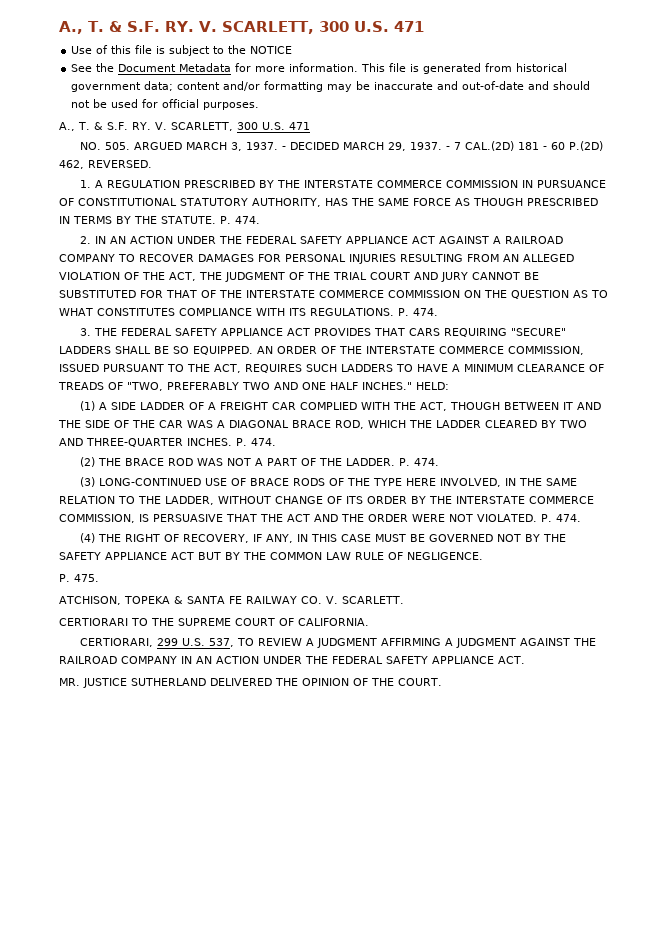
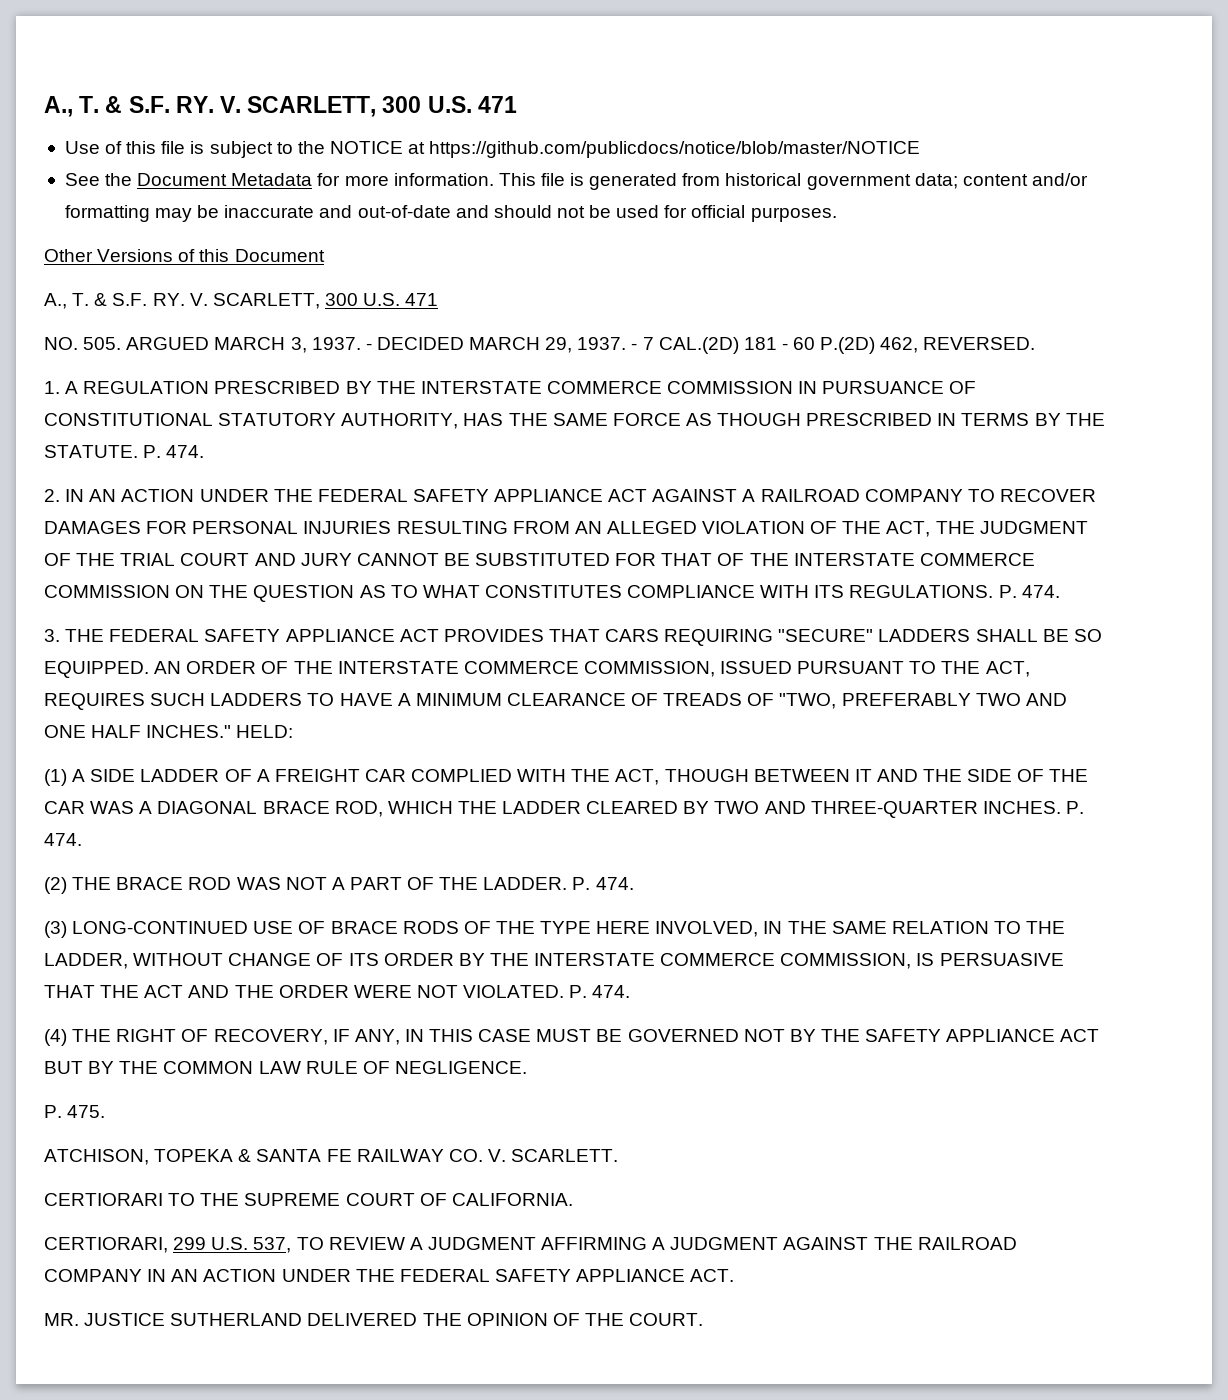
- Use of this file is subject to the NOTICE
+ Use of this file is subject to the NOTICE at https://github.com/publicdocs/notice/blob/master/NOTICE
+ Other Versions of this Document

